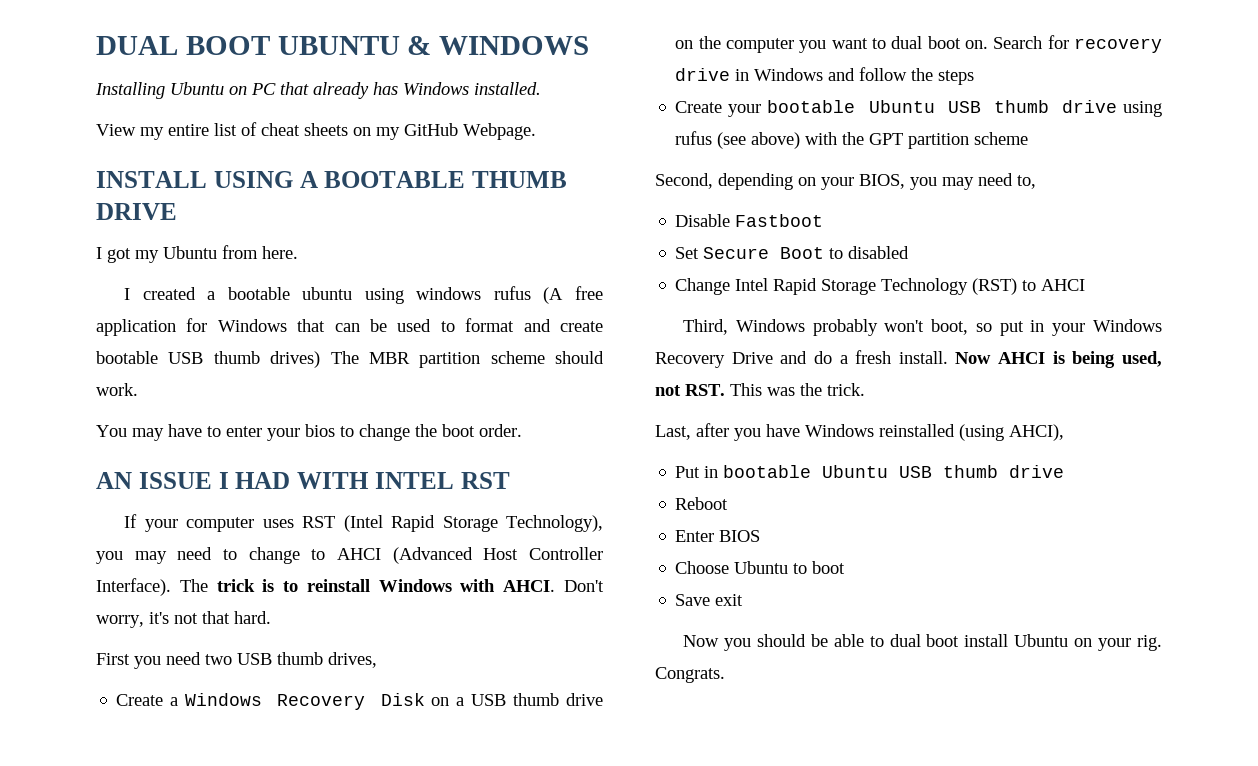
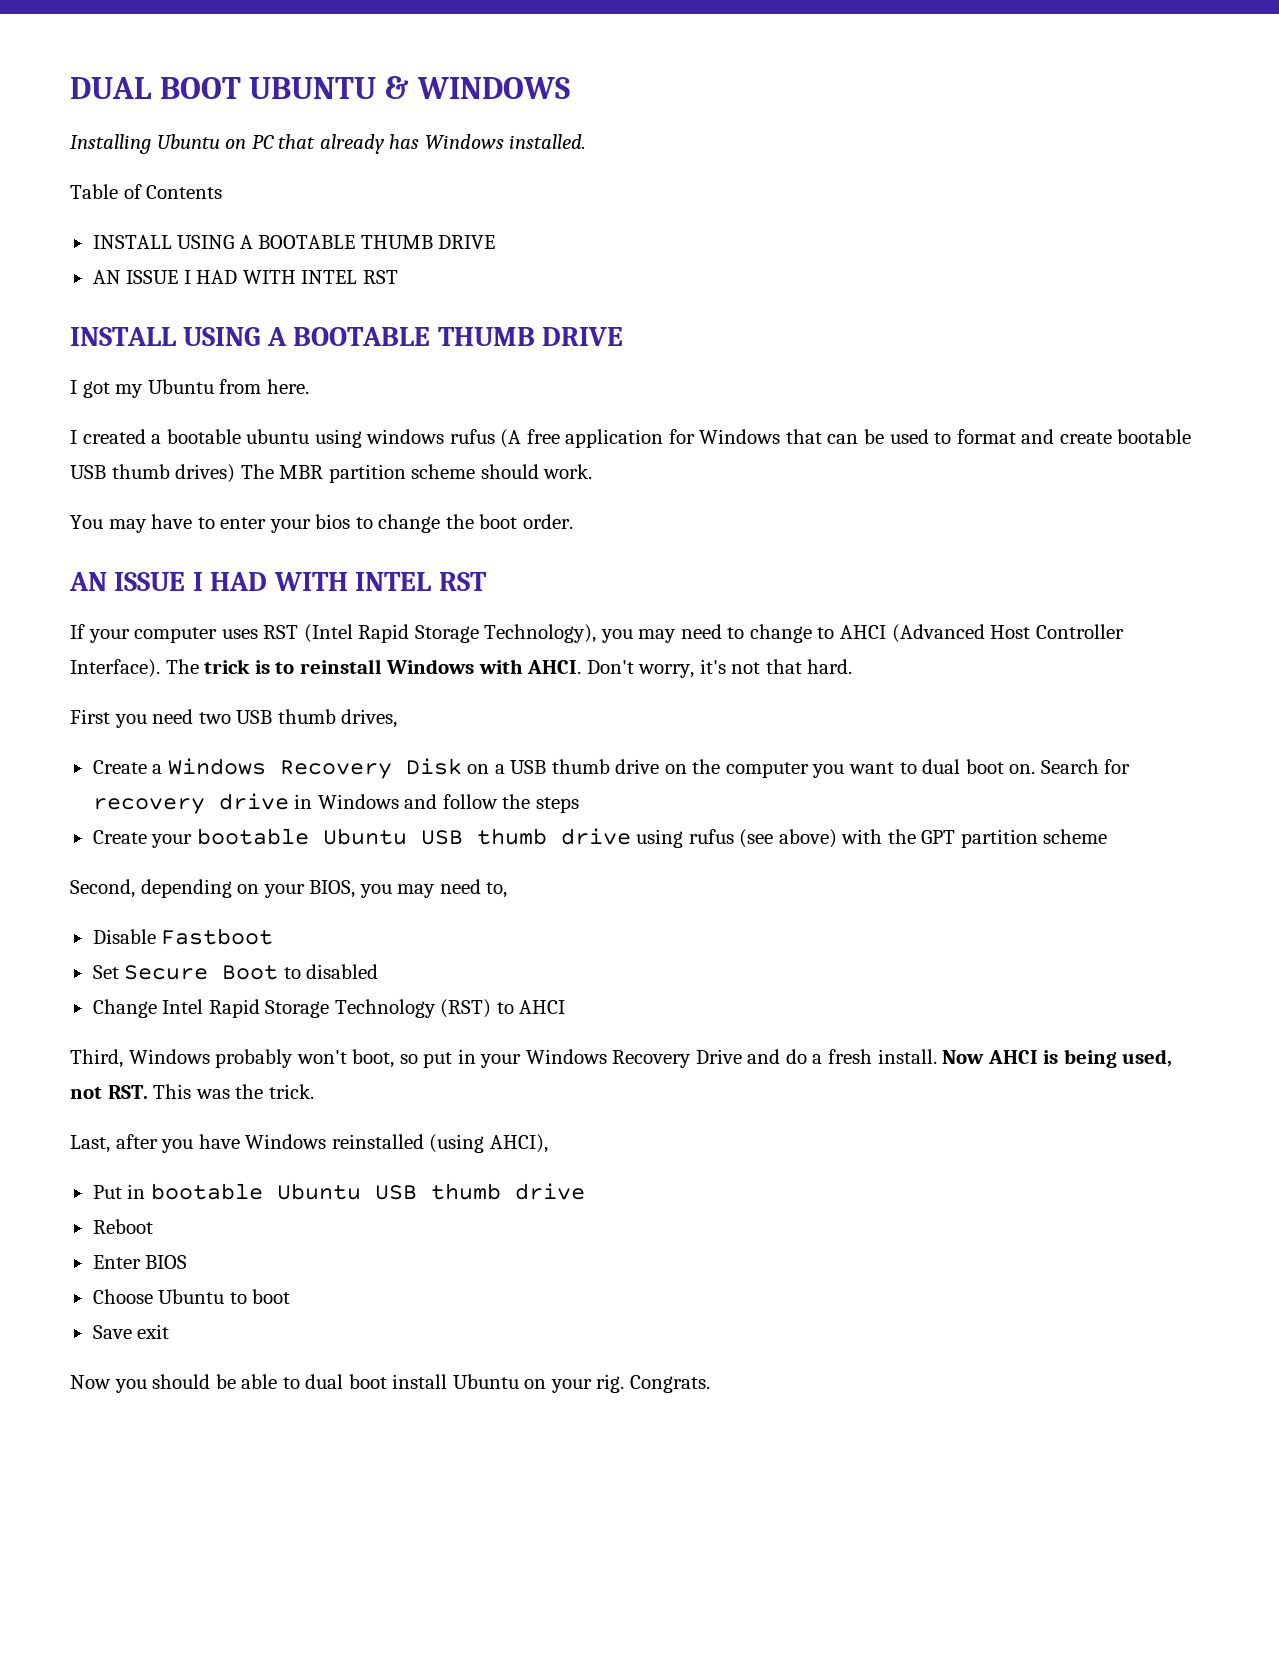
- View my entire list of cheat sheets on my GitHub Webpage.
+ Table of Contents
+ INSTALL USING A BOOTABLE THUMB DRIVE
+ AN ISSUE I HAD WITH INTEL RST

